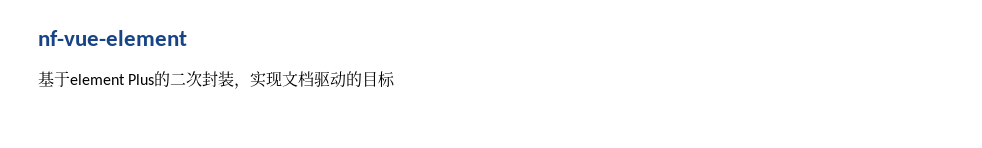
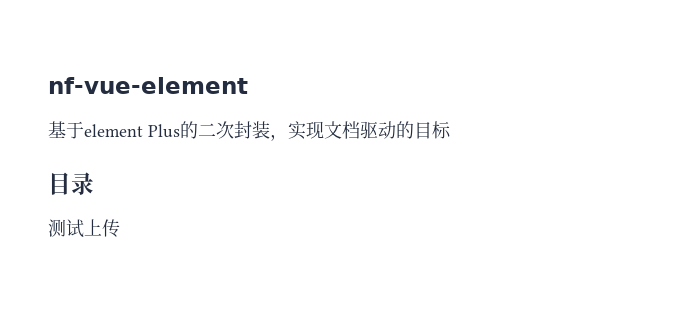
+ 目录
+ 测试上传

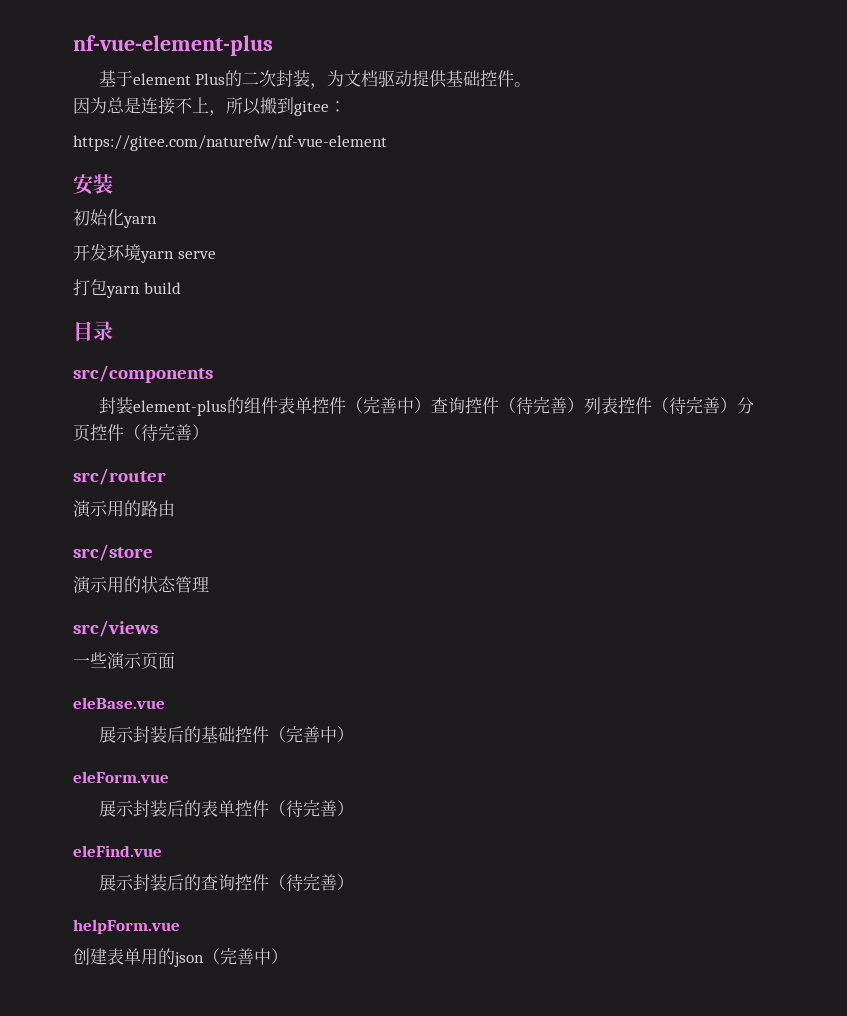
- nf-vue-element
+ nf-vue-element-plus
- 基于element Plus的二次封装，实现文档驱动的目标
+ 基于element Plus的二次封装，为文档驱动提供基础控件。
+ 因为总是连接不上，所以搬到gitee：
+ https://gitee.com/naturefw/nf-vue-element
+ 安装
+ 初始化yarn
+ 开发环境yarn serve
+ 打包yarn build
  目录
- 测试上传
+ src/components
+ 封装element-plus的组件表单控件（完善中）查询控件（待完善）列表控件（待完善）分页控件（待完善）
+ src/router
+ 演示用的路由
+ src/store
+ 演示用的状态管理
+ src/views
+ 一些演示页面
+ eleBase.vue
+ 展示封装后的基础控件（完善中）
+ eleForm.vue
+ 展示封装后的表单控件（待完善）
+ eleFind.vue
+ 展示封装后的查询控件（待完善）
+ helpForm.vue
+ 创建表单用的json（完善中）

